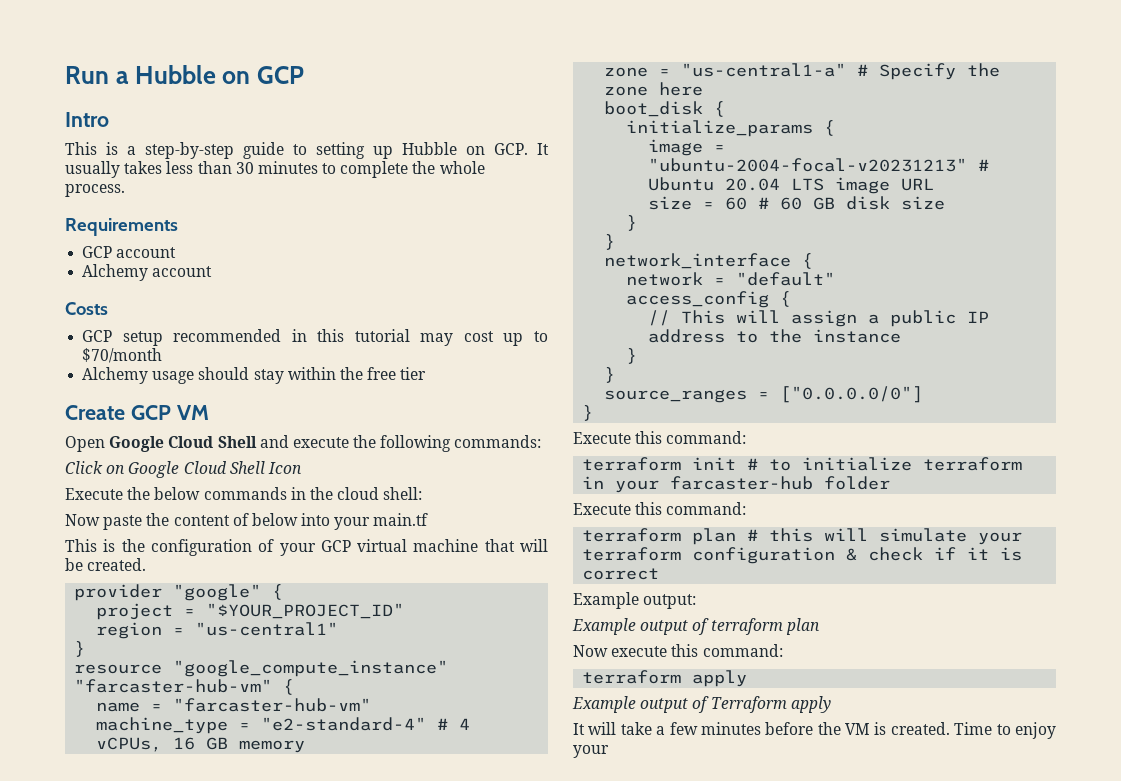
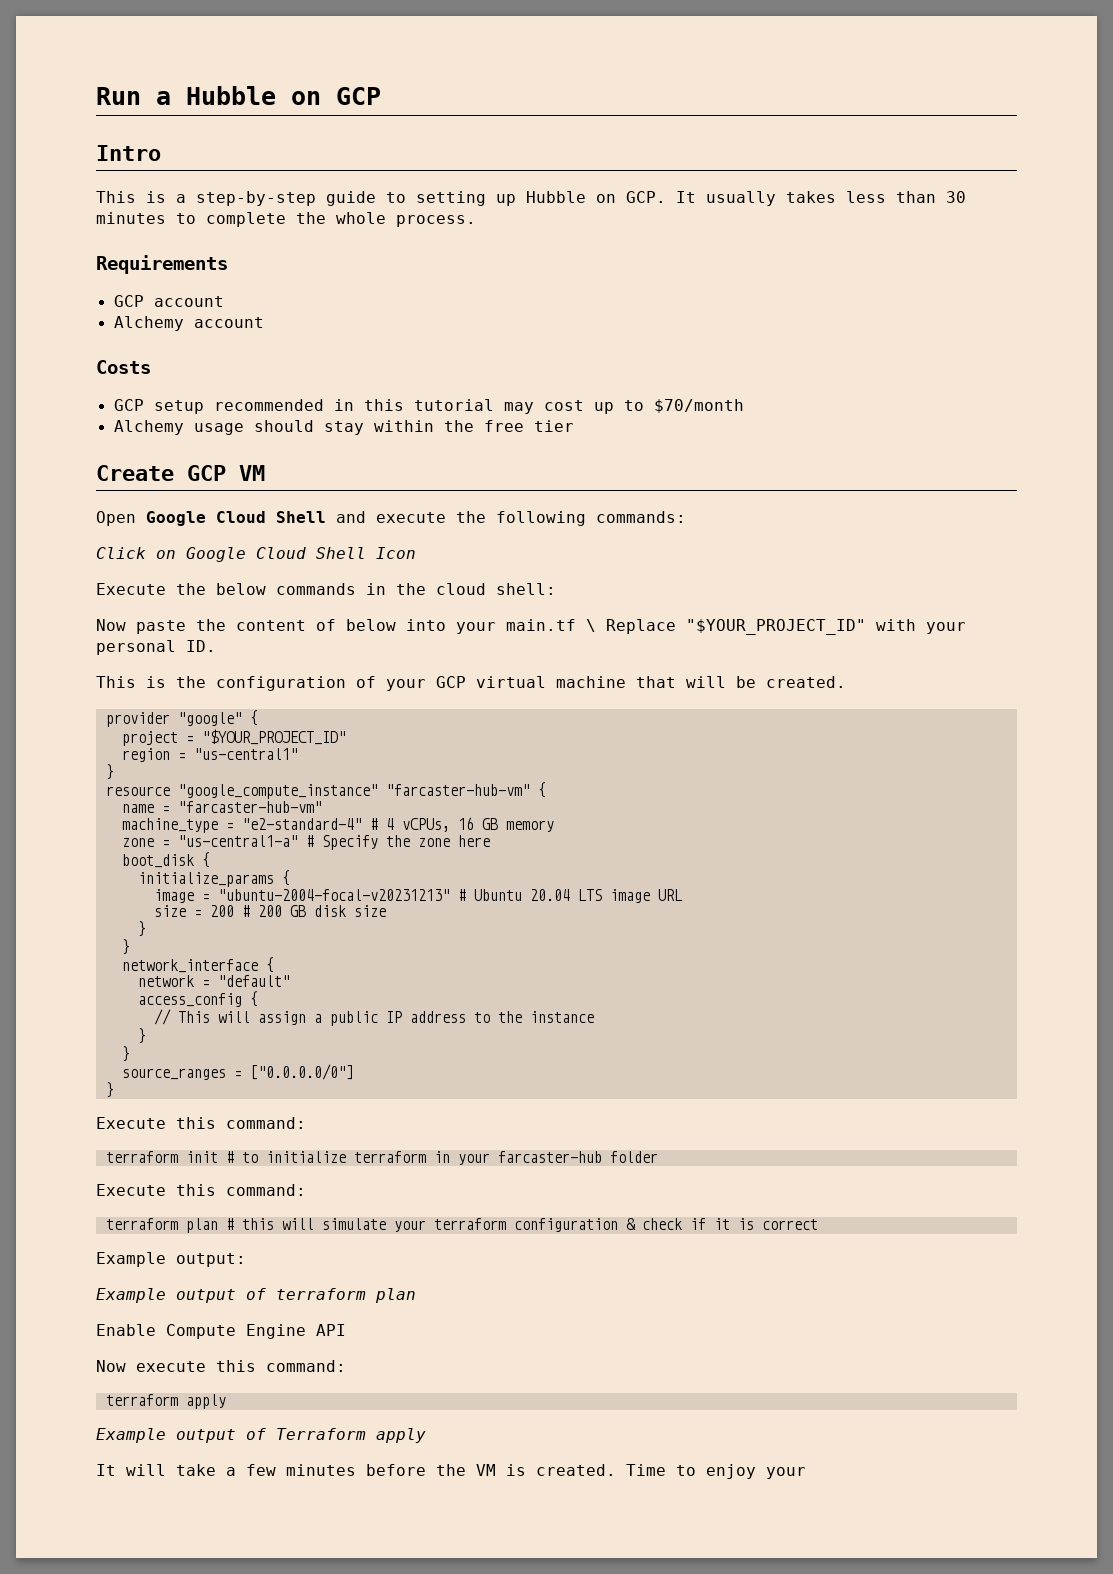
- Now paste the content of below into your main.tf
+ Now paste the content of below into your main.tf \ Replace "$YOUR_PROJECT_ID" with your personal ID.
- size = 60 # 60 GB disk size
+ size = 200 # 200 GB disk size
+ Enable Compute Engine API

